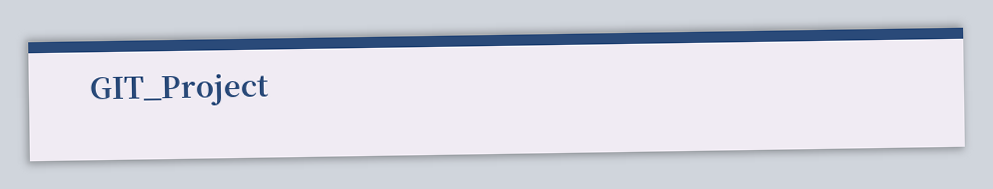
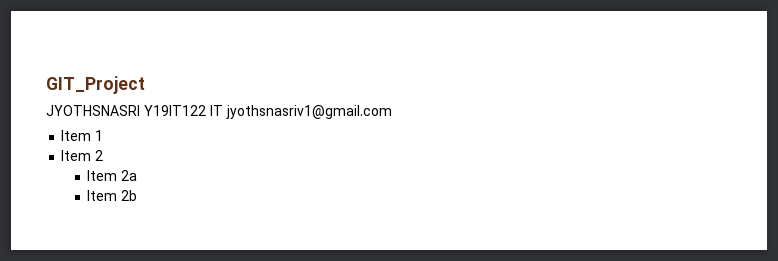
+ JYOTHSNASRI Y19IT122 IT jyothsnasriv1@gmail.com
+ Item 1
+ Item 2
+ Item 2a
+ Item 2b

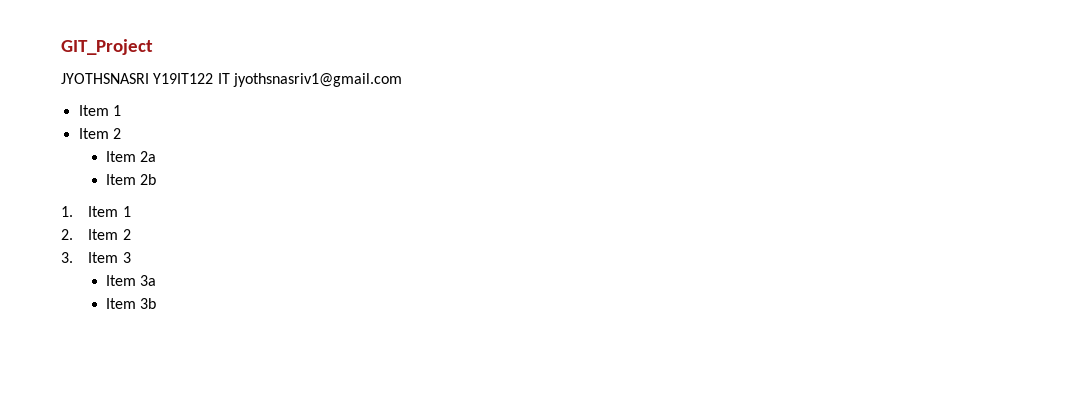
+ 1. Item 1
+ 2. Item 2
+ 3. Item 3
+ Item 3a
+ Item 3b

